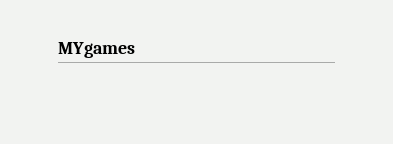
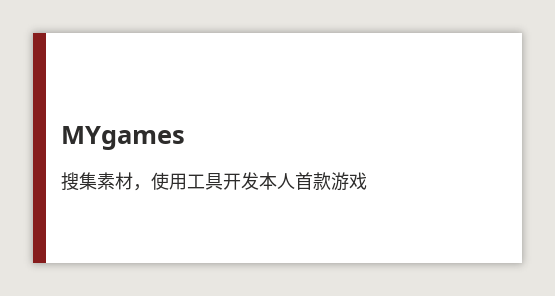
+ 搜集素材，使用工具开发本人首款游戏

